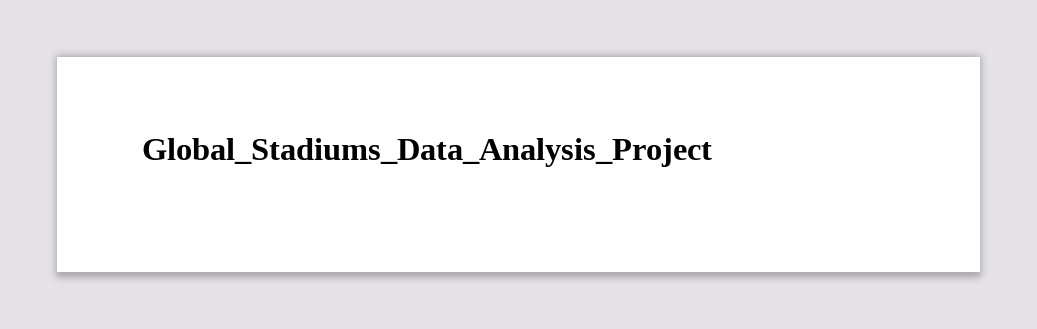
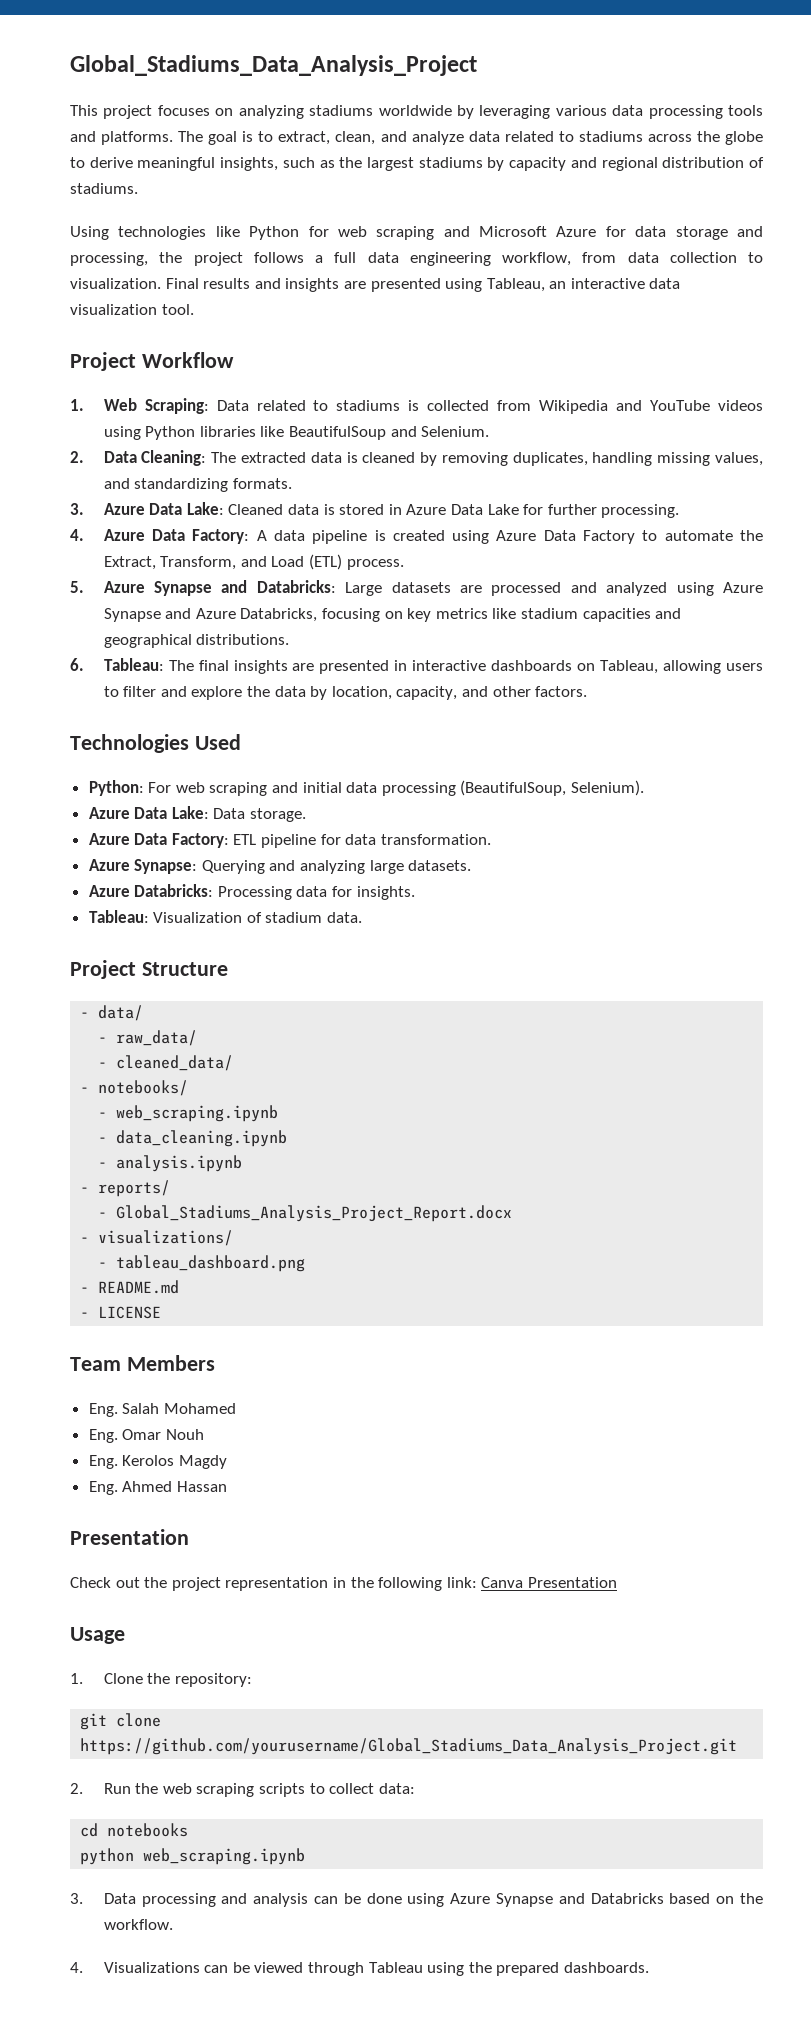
+ This project focuses on analyzing stadiums worldwide by leveraging various data processing tools and platforms. The goal is to extract, clean, and analyze data related to stadiums across the globe to derive meaningful insights, such as the largest stadiums by capacity and regional distribution of stadiums.
+ Using technologies like Python for web scraping and Microsoft Azure for data storage and processing, the project follows a full data engineering workflow, from data collection to visualization. Final results and insights are presented using Tableau, an interactive data visualization tool.
+ Project Workflow
+ 1. Web Scraping: Data related to stadiums is collected from Wikipedia and YouTube videos using Python libraries like BeautifulSoup and Selenium.
+ 2. Data Cleaning: The extracted data is cleaned by removing duplicates, handling missing values, and standardizing formats.
+ 3. Azure Data Lake: Cleaned data is stored in Azure Data Lake for further processing.
+ 4. Azure Data Factory: A data pipeline is created using Azure Data Factory to automate the Extract, Transform, and Load (ETL) process.
+ 5. Azure Synapse and Databricks: Large datasets are processed and analyzed using Azure Synapse and Azure Databricks, focusing on key metrics like stadium capacities and geographical distributions.
+ 6. Tableau: The final insights are presented in interactive dashboards on Tableau, allowing users to filter and explore the data by location, capacity, and other factors.
+ Technologies Used
+ Python: For web scraping and initial data processing (BeautifulSoup, Selenium).
+ Azure Data Lake: Data storage.
+ Azure Data Factory: ETL pipeline for data transformation.
+ Azure Synapse: Querying and analyzing large datasets.
+ Azure Databricks: Processing data for insights.
+ Tableau: Visualization of stadium data.
+ Project Structure
+ - data/
+ - raw_data/
+ - cleaned_data/
+ - notebooks/
+ - web_scraping.ipynb
+ - data_cleaning.ipynb
+ - analysis.ipynb
+ - reports/
+ - Global_Stadiums_Analysis_Project_Report.docx
+ - visualizations/
+ - tableau_dashboard.png
+ - README.md
+ - LICENSE
+ Team Members
+ Eng. Salah Mohamed
+ Eng. Omar Nouh
+ Eng. Kerolos Magdy
+ Eng. Ahmed Hassan
+ Presentation
+ Check out the project representation in the following link: Canva Presentation
+ Usage
+ 1. Clone the repository:
+ git clone https://github.com/yourusername/Global_Stadiums_Data_Analysis_Project.git
+ 2. Run the web scraping scripts to collect data:
+ cd notebooks
+ python web_scraping.ipynb
+ 3. Data processing and analysis can be done using Azure Synapse and Databricks based on the workflow.
+ 4. Visualizations can be viewed through Tableau using the prepared dashboards.

